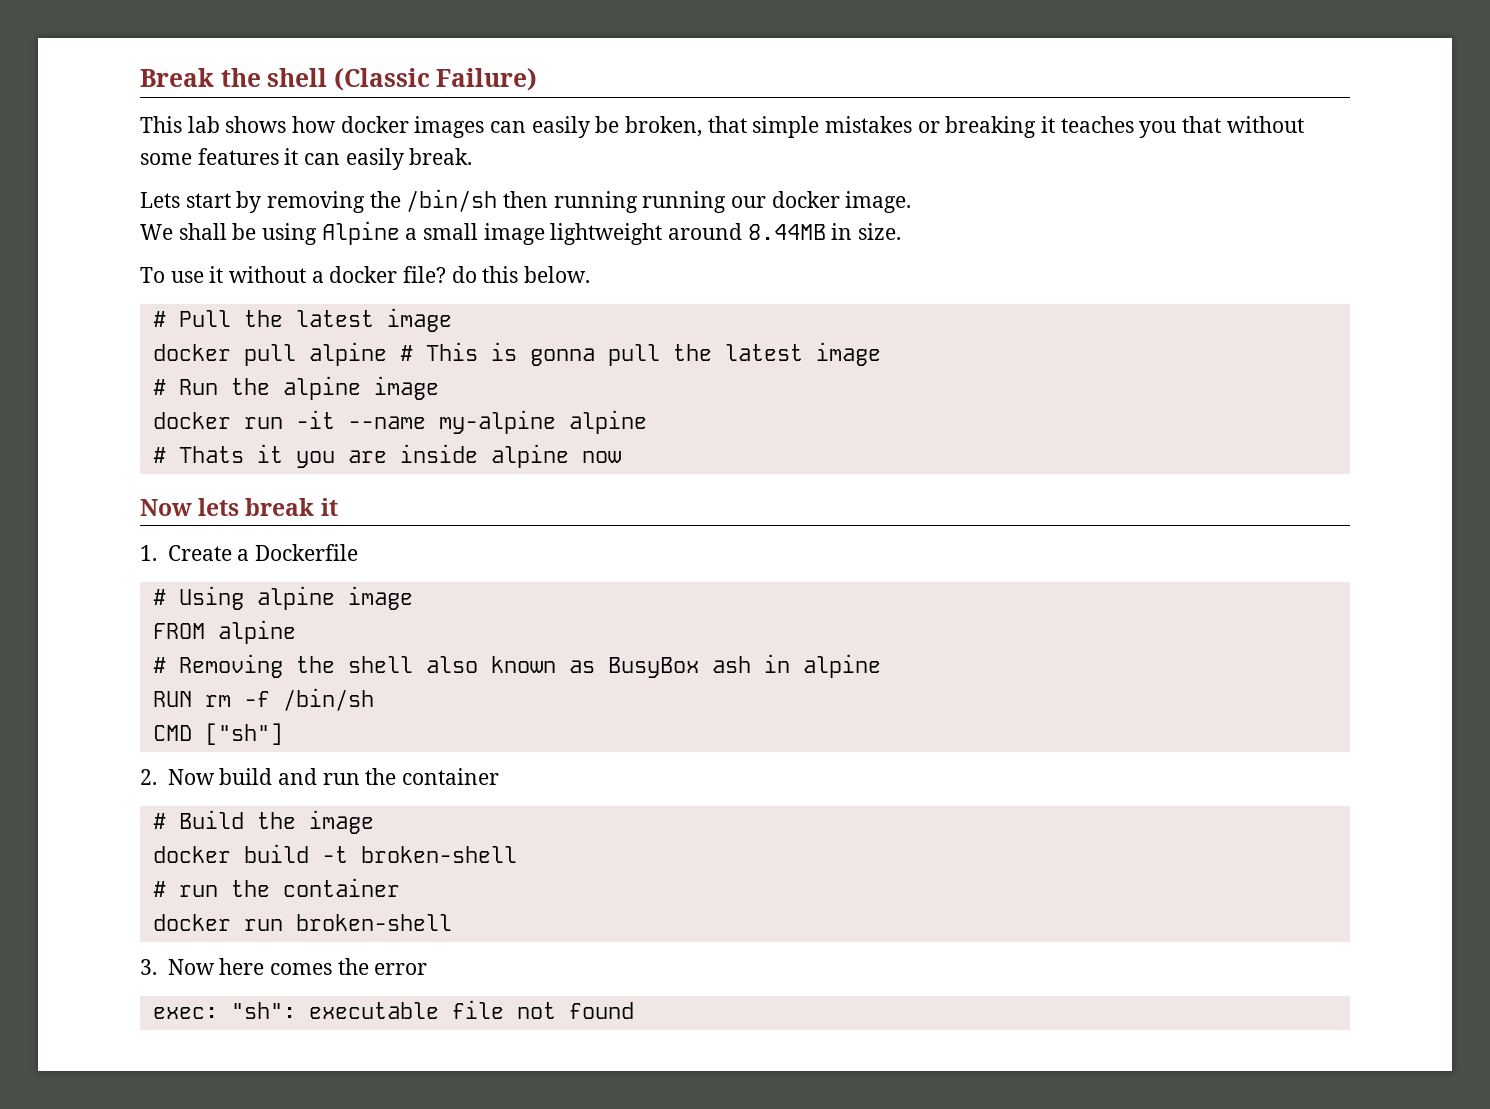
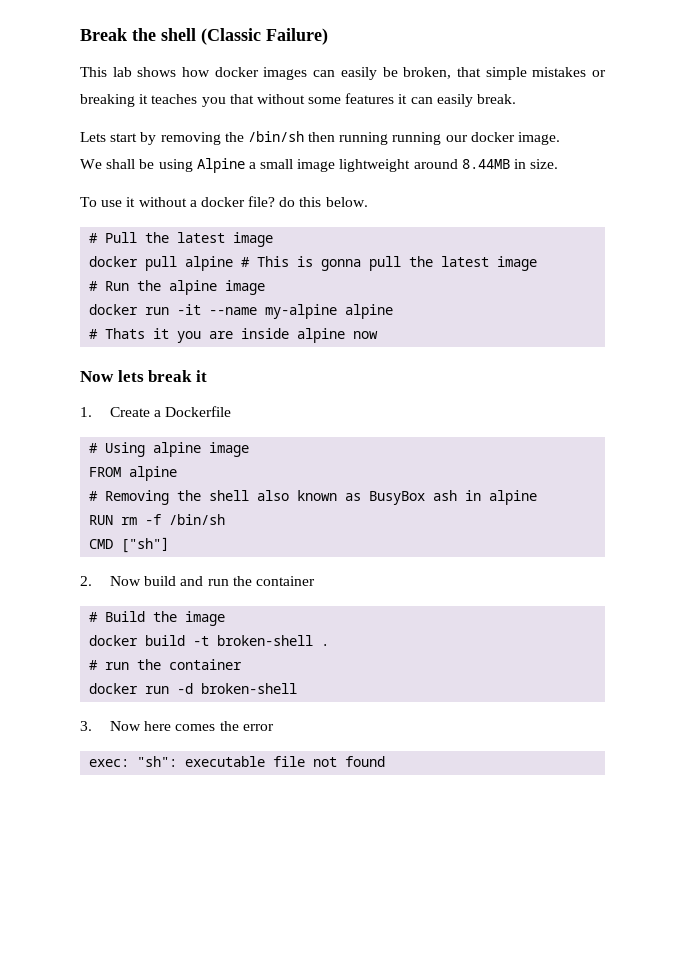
- docker build -t broken-shell
+ docker build -t broken-shell .
- docker run broken-shell
+ docker run -d broken-shell

